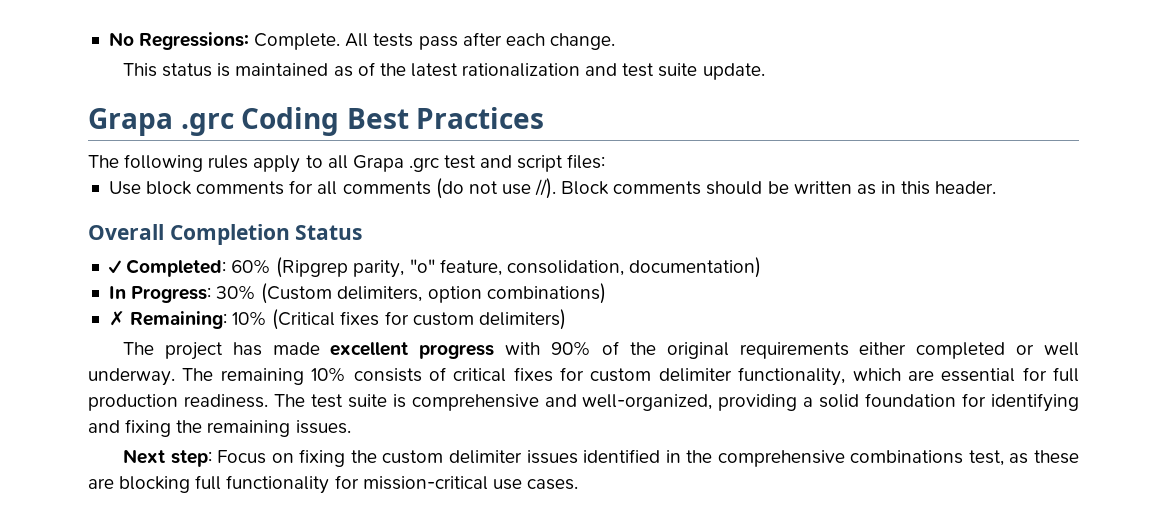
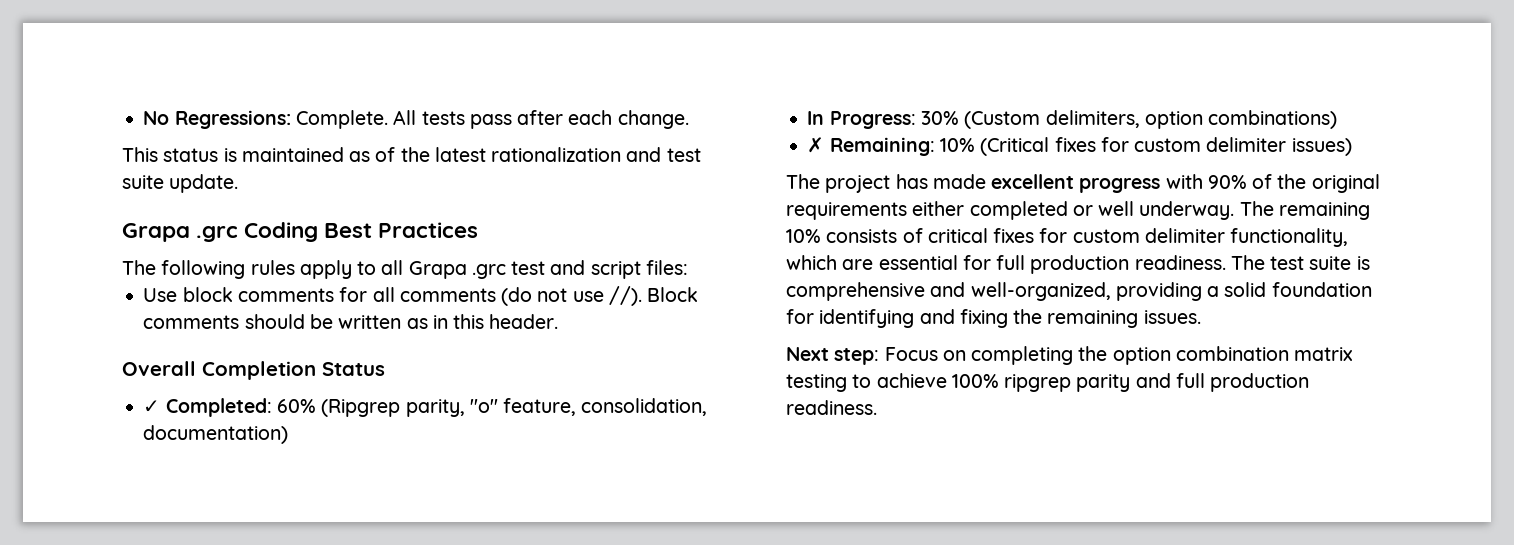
- ✗ Remaining: 10% (Critical fixes for custom delimiters)
+ ✗ Remaining: 10% (Critical fixes for custom delimiter issues)
- Next step: Focus on fixing the custom delimiter issues identified in the comprehensive combinations test, as these are blocking full functionality for mission-critical use cases.
+ Next step: Focus on completing the option combination matrix testing to achieve 100% ripgrep parity and full production readiness.

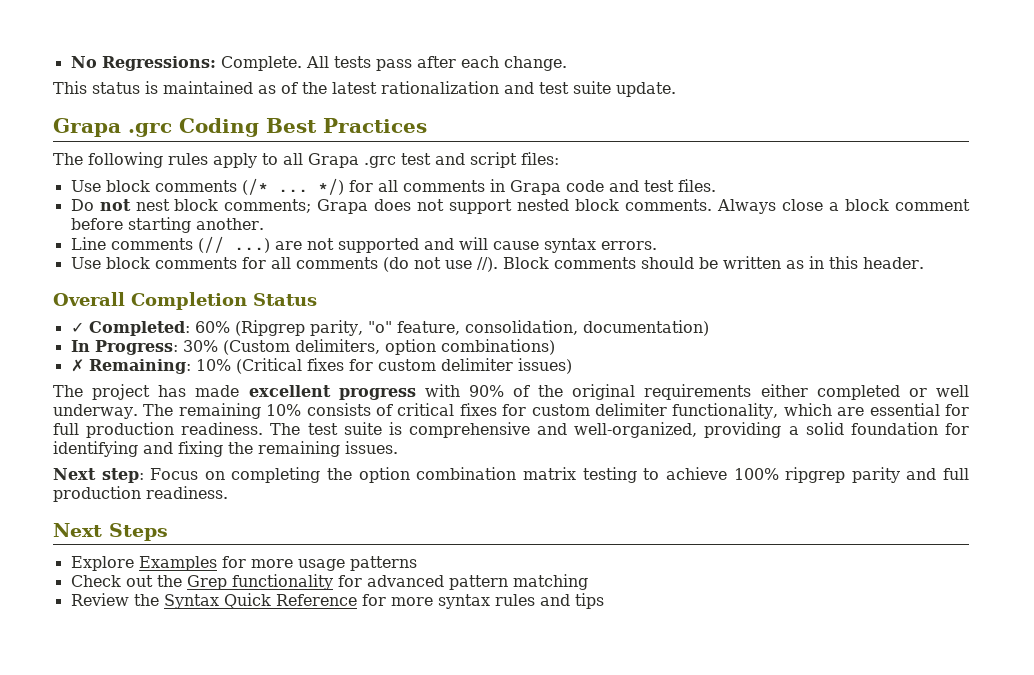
+ Use block comments (/* ... */) for all comments in Grapa code and test files.
+ Do not nest block comments; Grapa does not support nested block comments. Always close a block comment before starting another.
+ Line comments (// ...) are not supported and will cause syntax errors.
+ Next Steps
+ Explore Examples for more usage patterns
+ Check out the Grep functionality for advanced pattern matching
+ Review the Syntax Quick Reference for more syntax rules and tips

